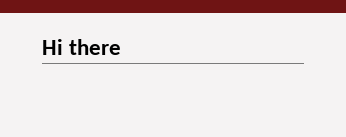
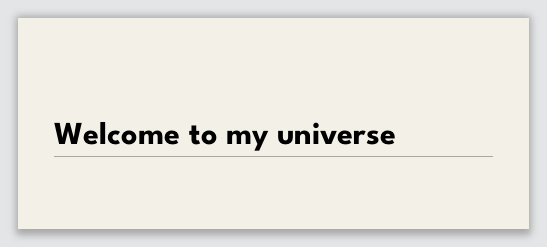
- Hi there
+ Welcome to my universe

